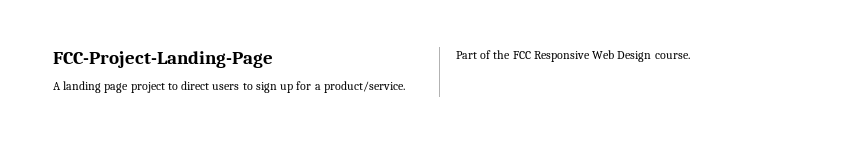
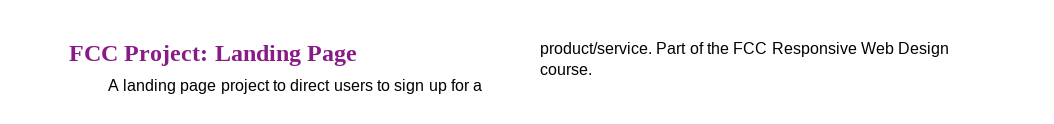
- FCC-Project-Landing-Page
+ FCC Project: Landing Page

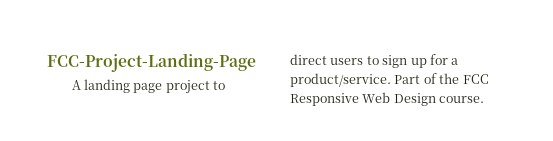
- FCC Project: Landing Page
+ FCC-Project-Landing-Page

